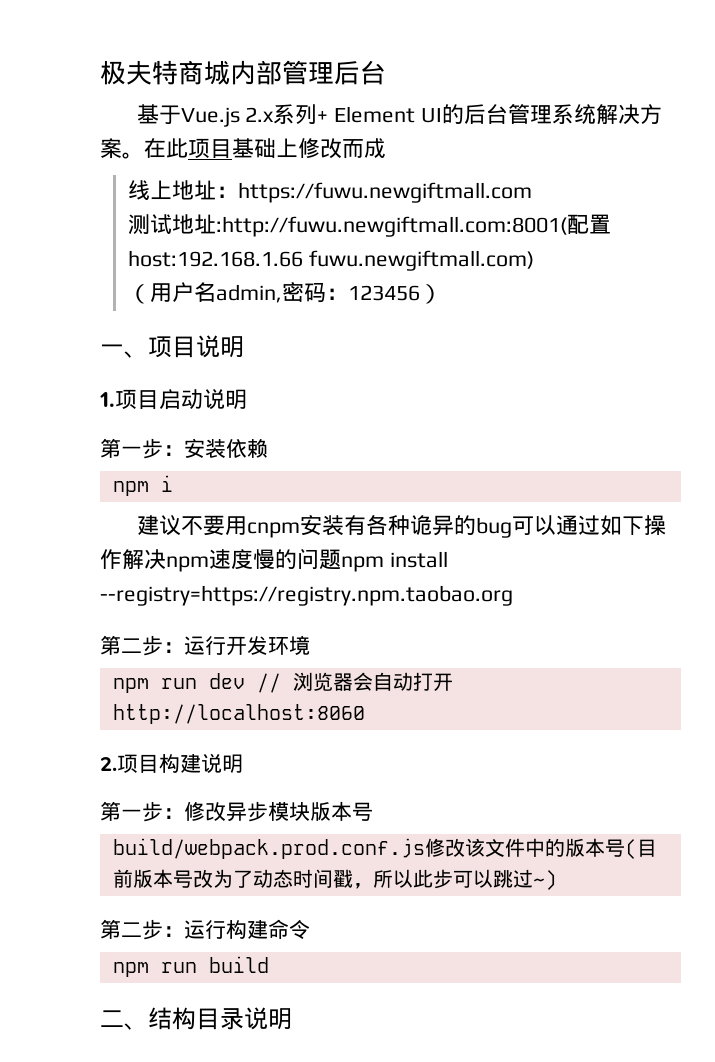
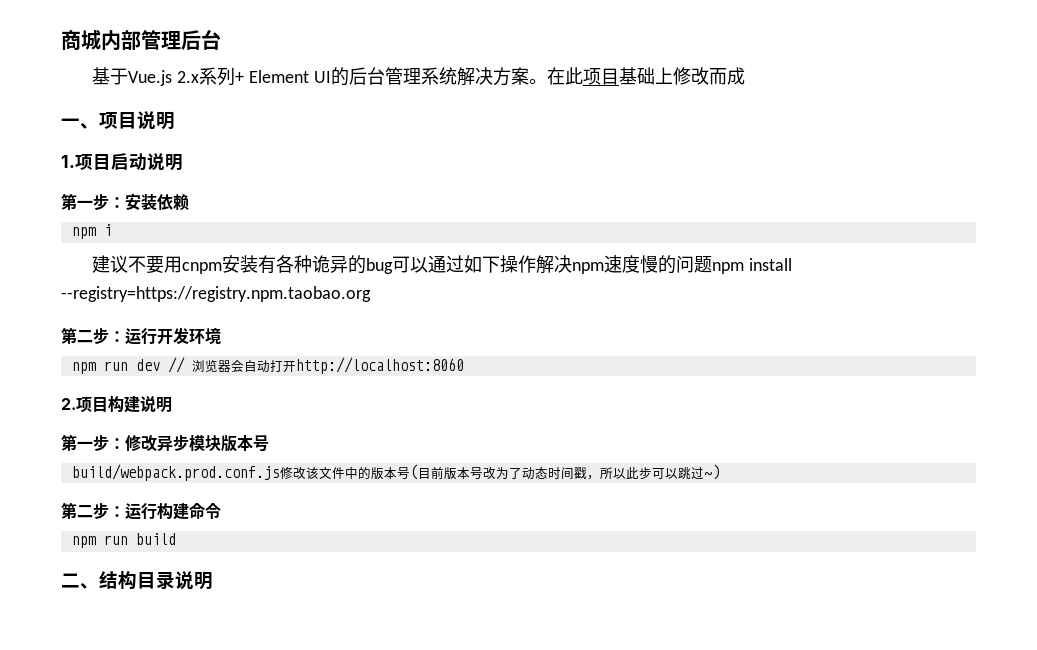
- 极夫特商城内部管理后台
+ 商城内部管理后台
- 线上地址：https://fuwu.newgiftmall.com
- 测试地址:http://fuwu.newgiftmall.com:8001(配置host:192.168.1.66 fuwu.newgiftmall.com)
- （用户名admin,密码：123456）

